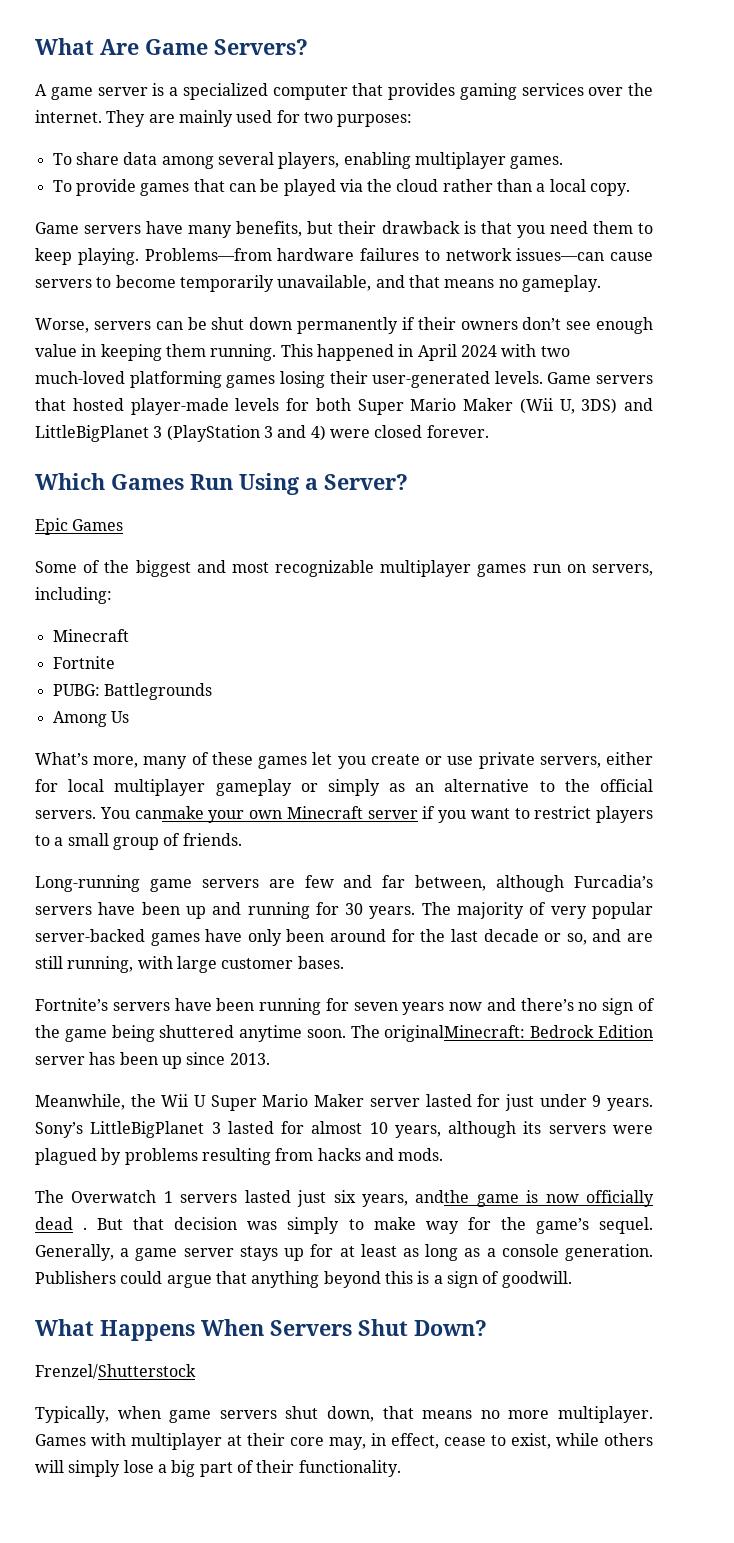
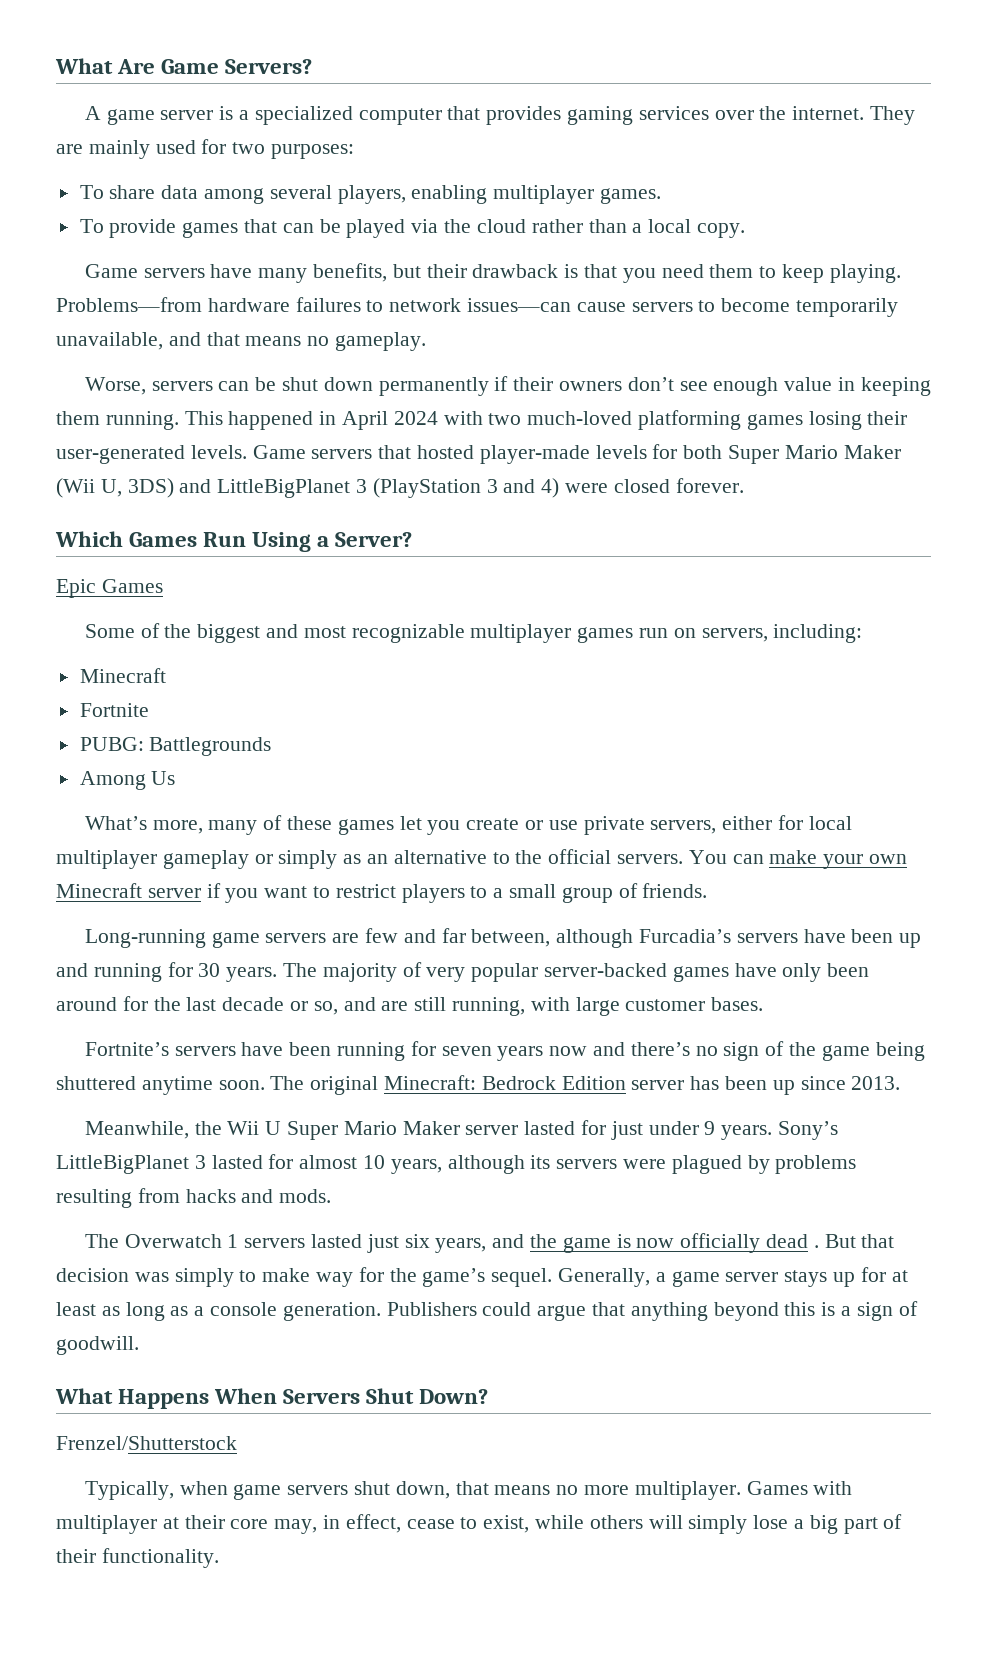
- You canmake your own Minecraft server if you want to restrict players to a small group of friends.
+ You can make your own Minecraft server if you want to restrict players to a small group of friends.
- The originalMinecraft: Bedrock Edition server has been up since 2013.
+ The original Minecraft: Bedrock Edition server has been up since 2013.
- The Overwatch 1 servers lasted just six years, andthe game is now officially dead .
+ The Overwatch 1 servers lasted just six years, and the game is now officially dead .

